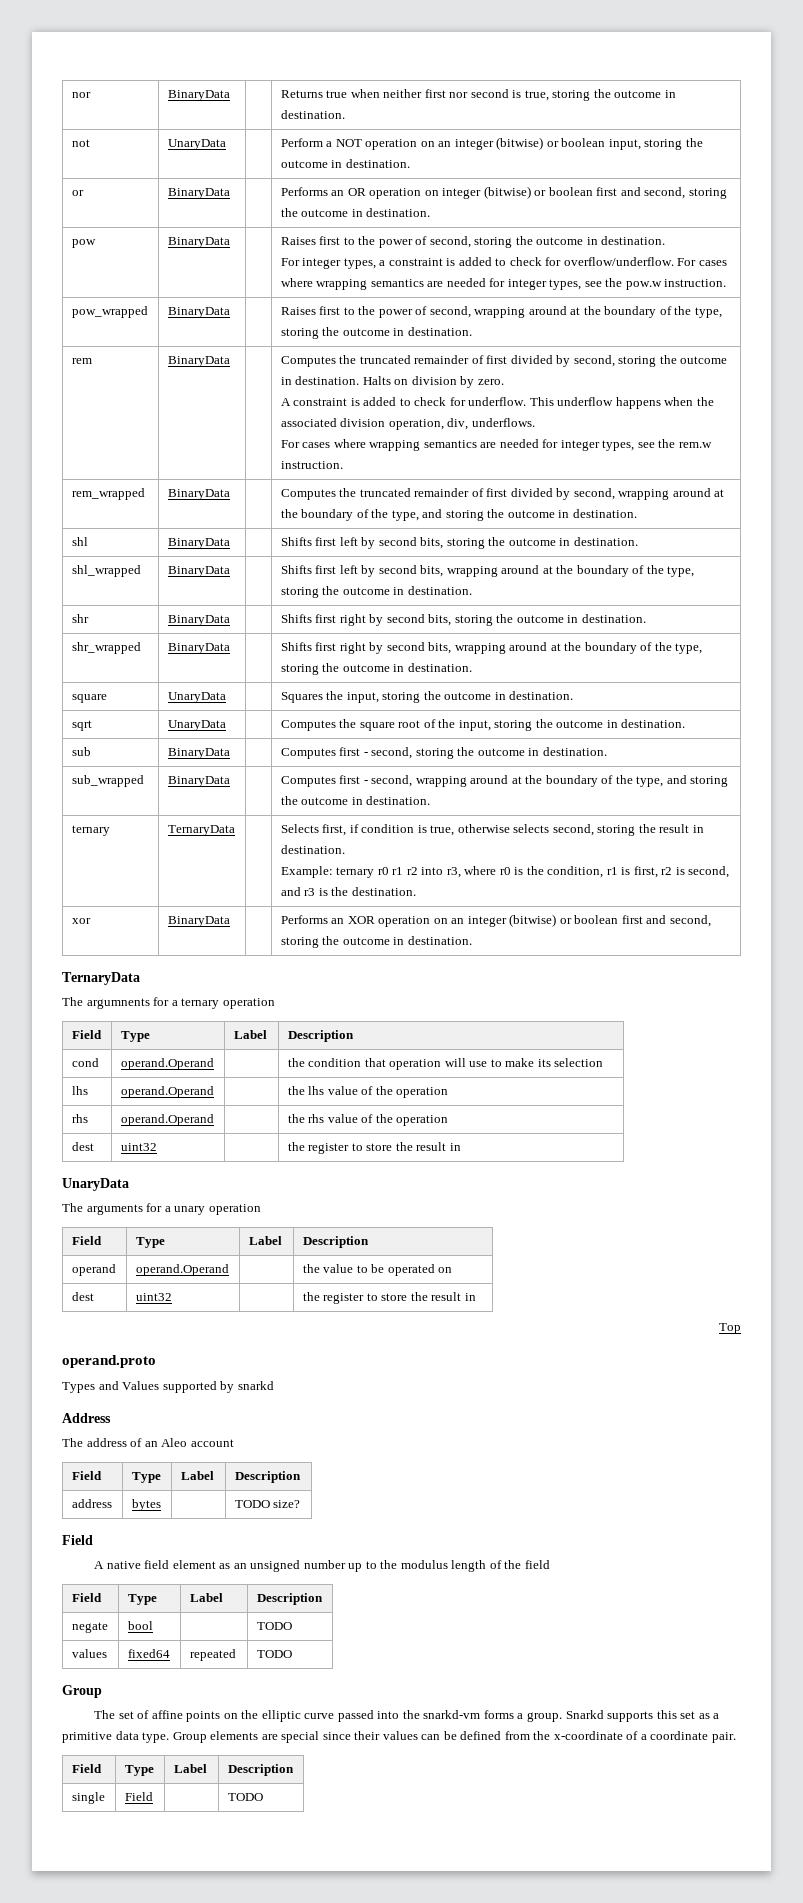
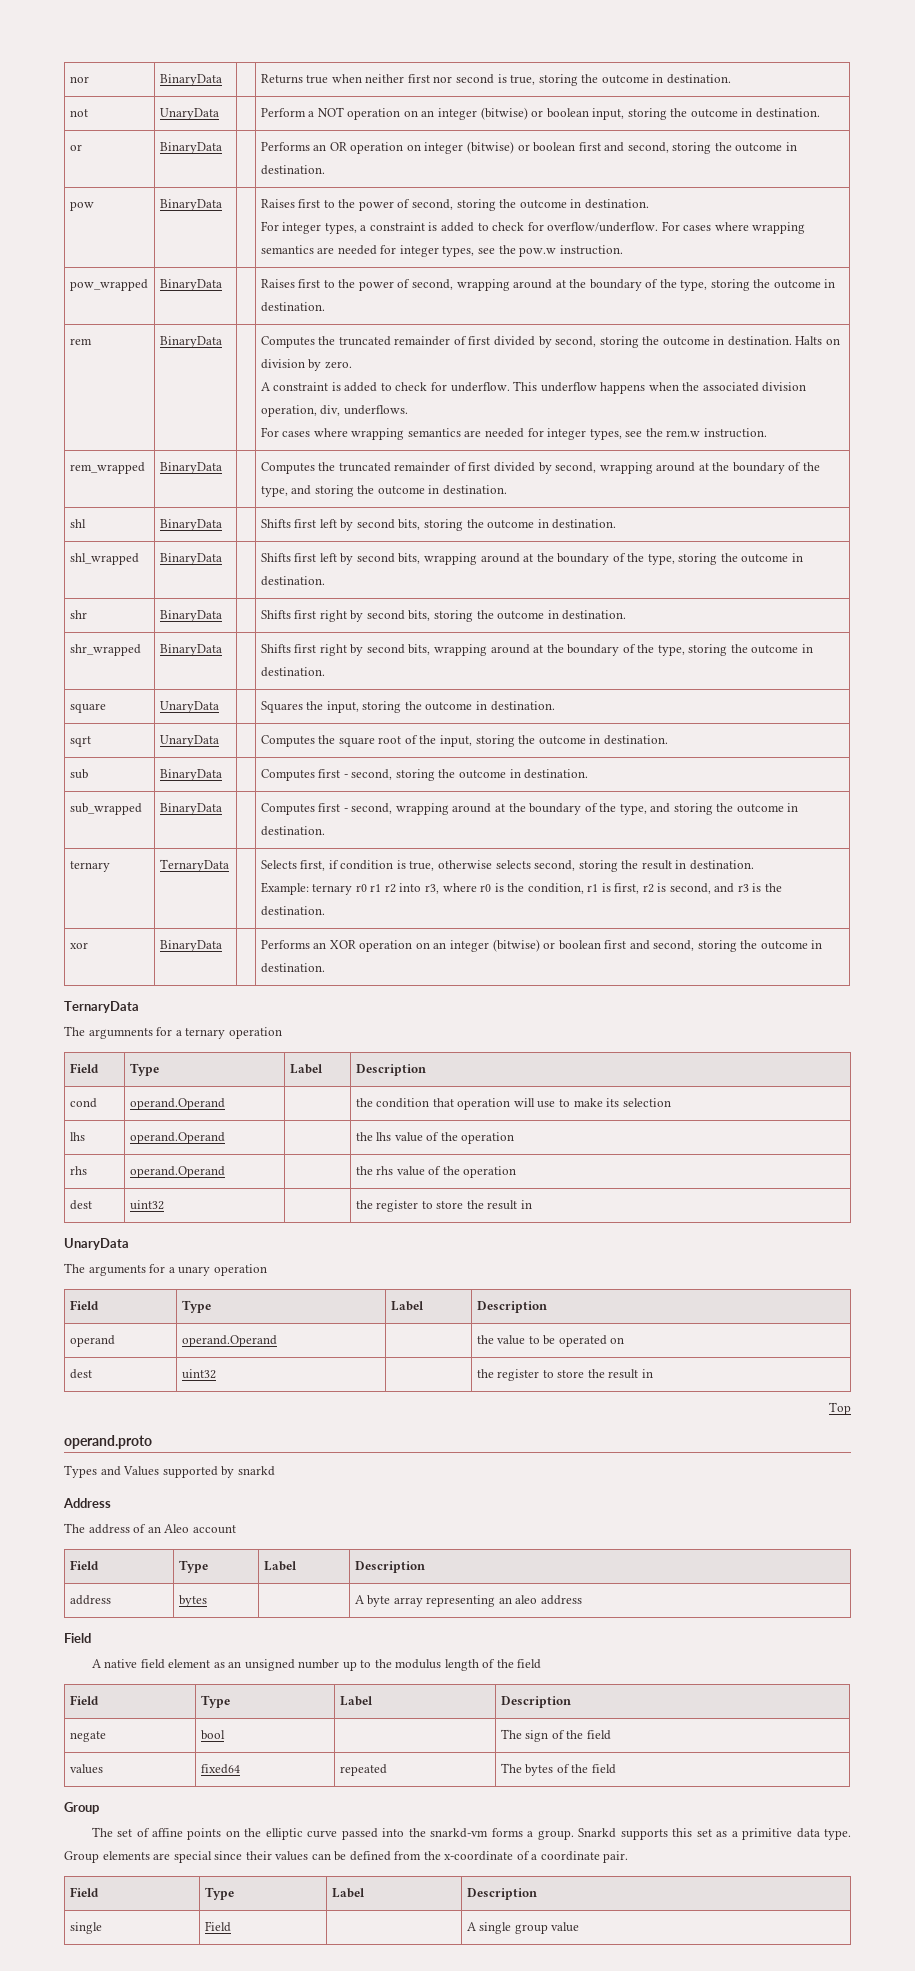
- address | bytes | | TODO size?
+ address | bytes | | A byte array representing an aleo address
- negate | bool | | TODO
- values | fixed64 | repeated | TODO
+ negate | bool | | The sign of the field
+ values | fixed64 | repeated | The bytes of the field
- single | Field | | TODO
+ single | Field | | A single group value

